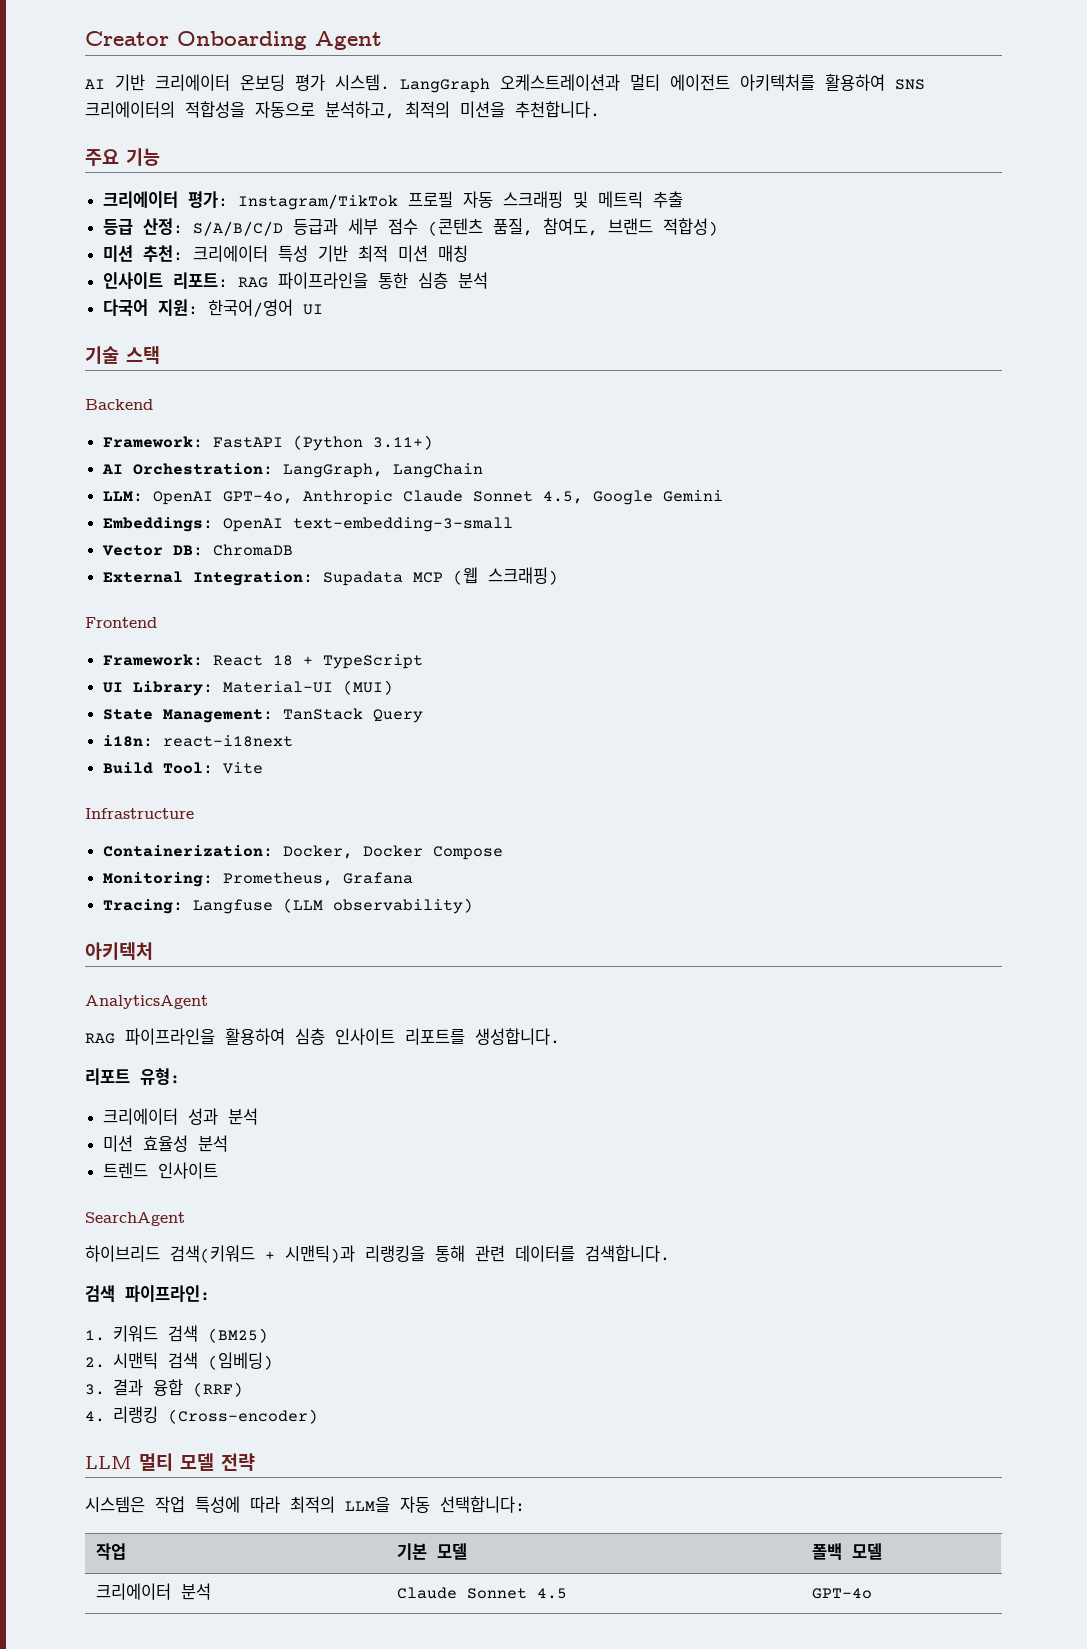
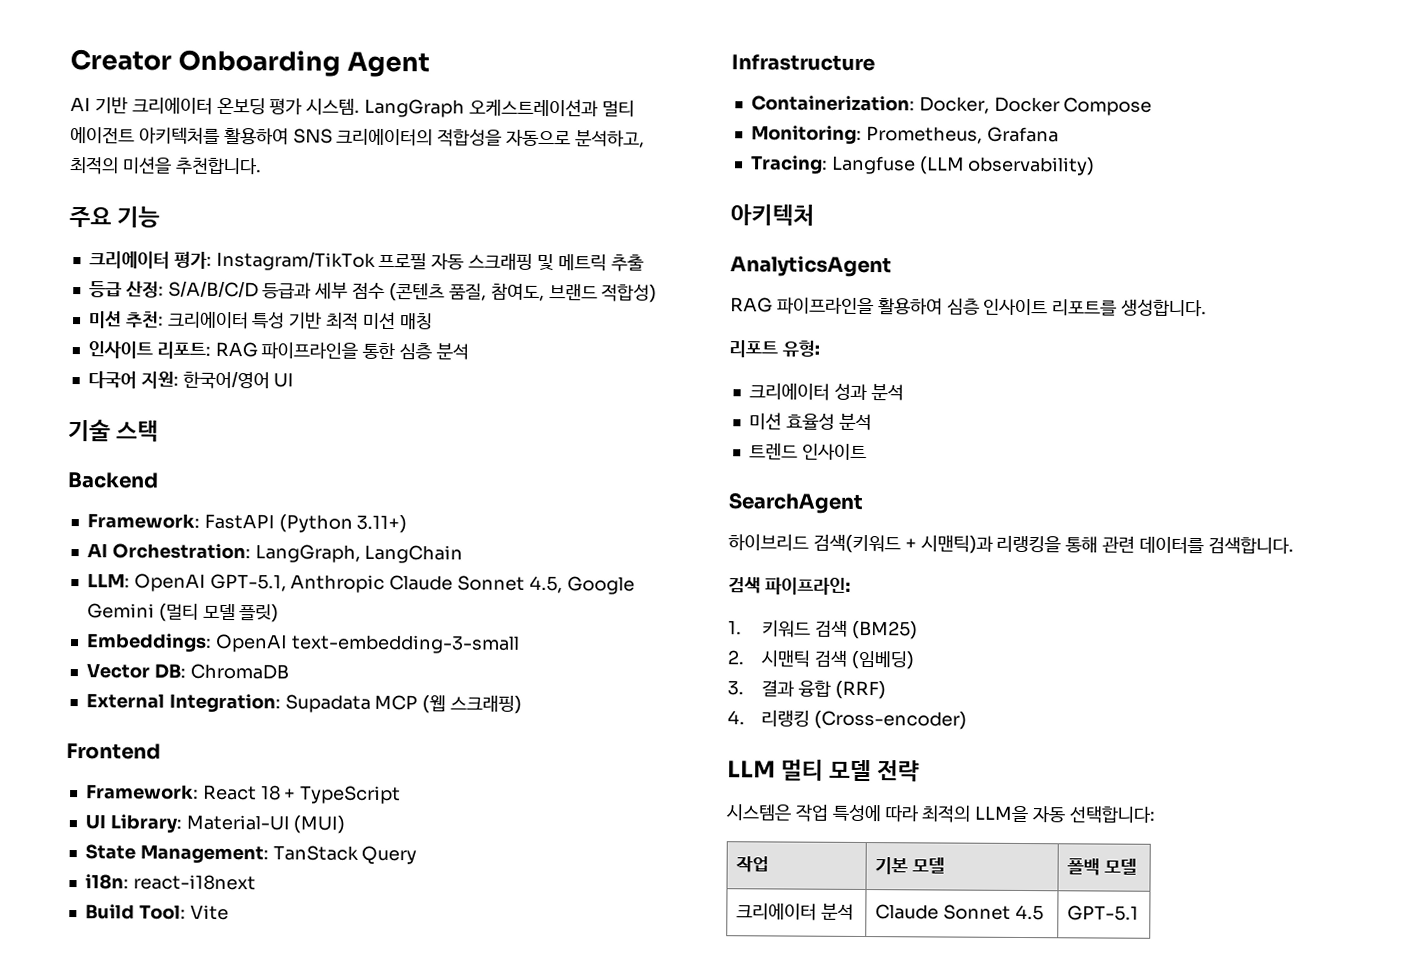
- LLM: OpenAI GPT-4o, Anthropic Claude Sonnet 4.5, Google Gemini
+ LLM: OpenAI GPT-5.1, Anthropic Claude Sonnet 4.5, Google Gemini (멀티 모델 플릿)
- 크리에이터 분석 | Claude Sonnet 4.5 | GPT-4o
+ 크리에이터 분석 | Claude Sonnet 4.5 | GPT-5.1

